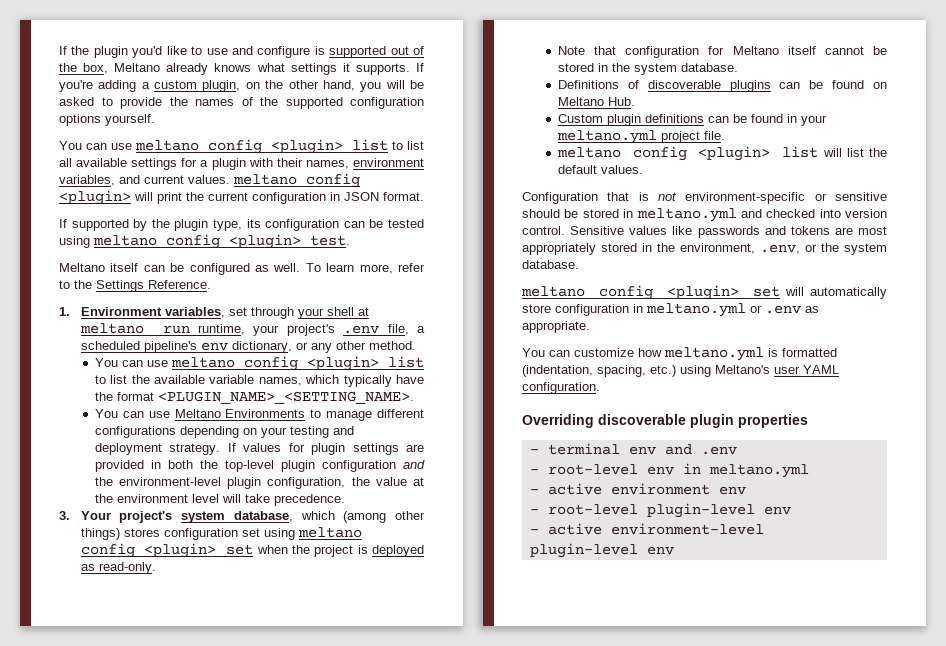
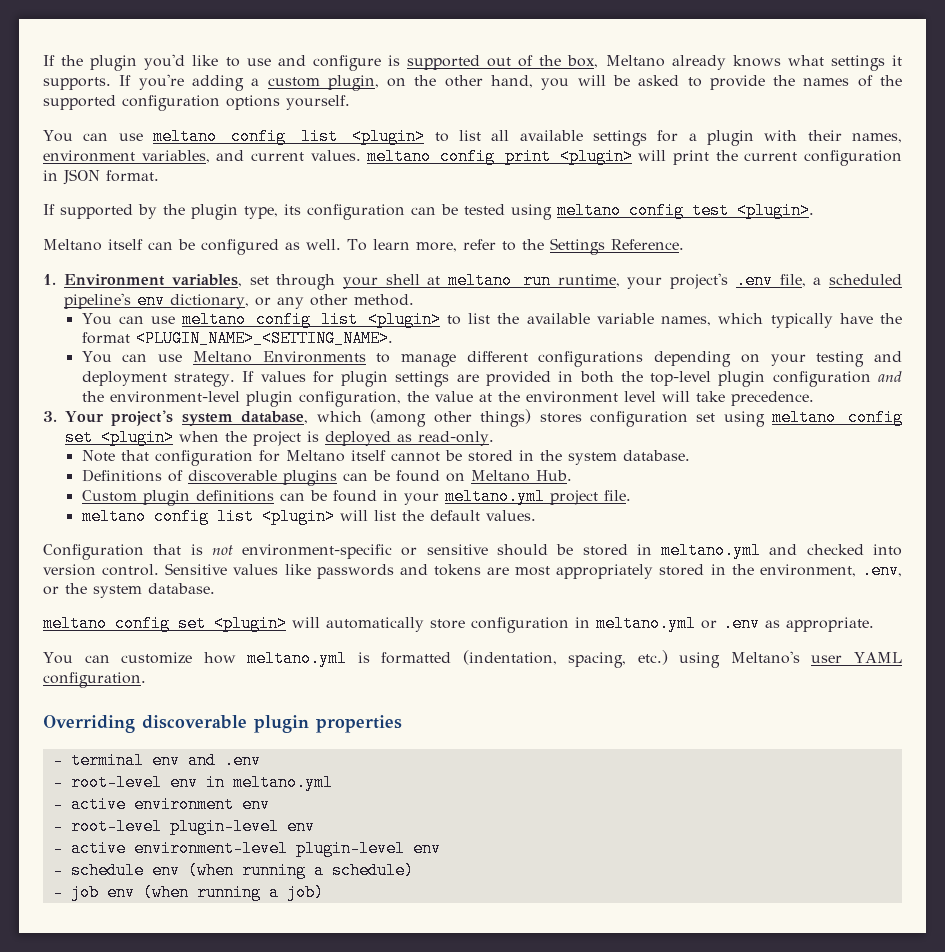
- You can use meltano config <plugin> list to list all available settings for a plugin with their names, environment variables, and current values. meltano config <plugin> will print the current configuration in JSON format.
+ You can use meltano config list <plugin> to list all available settings for a plugin with their names, environment variables, and current values. meltano config print <plugin> will print the current configuration in JSON format.
- If supported by the plugin type, its configuration can be tested using meltano config <plugin> test.
+ If supported by the plugin type, its configuration can be tested using meltano config test <plugin>.
- You can use meltano config <plugin> list to list the available variable names, which typically have the format <PLUGIN_NAME>_<SETTING_NAME>.
+ You can use meltano config list <plugin> to list the available variable names, which typically have the format <PLUGIN_NAME>_<SETTING_NAME>.
- 3. Your project's system database, which (among other things) stores configuration set using meltano config <plugin> set when the project is deployed as read-only.
+ 3. Your project's system database, which (among other things) stores configuration set using meltano config set <plugin> when the project is deployed as read-only.
- meltano config <plugin> list will list the default values.
+ meltano config list <plugin> will list the default values.
- meltano config <plugin> set will automatically store configuration in meltano.yml or .env as appropriate.
+ meltano config set <plugin> will automatically store configuration in meltano.yml or .env as appropriate.
+ - schedule env (when running a schedule)
+ - job env (when running a job)

